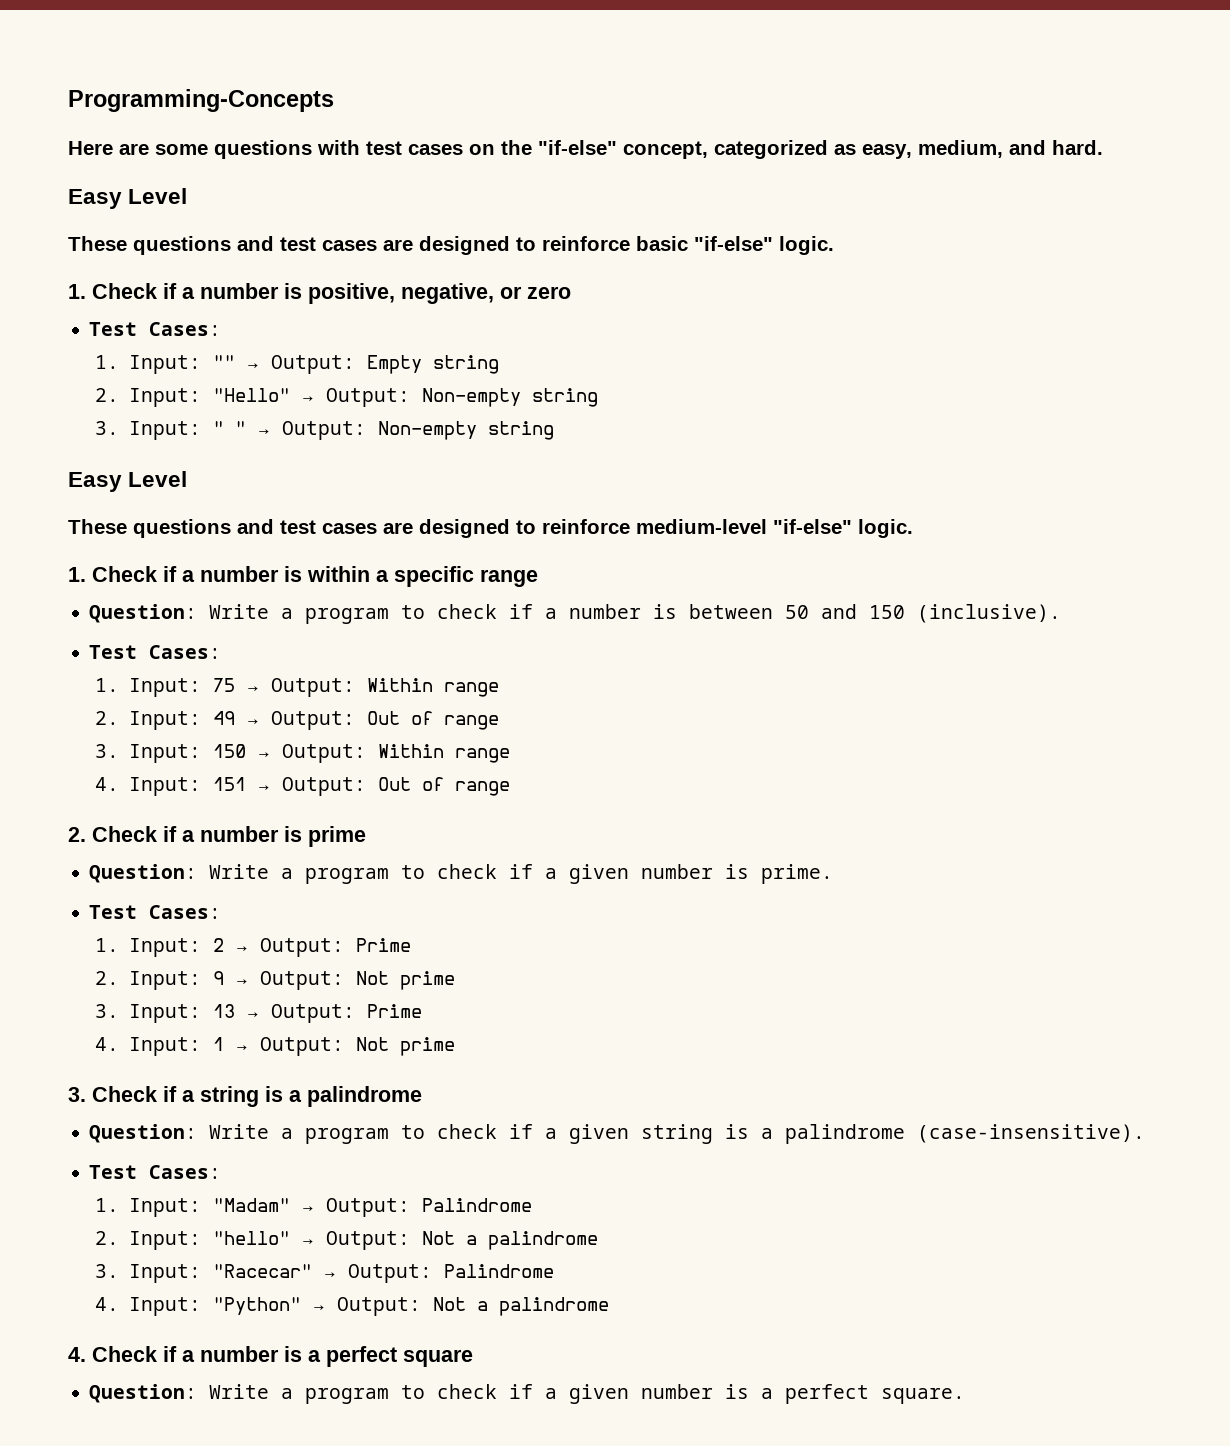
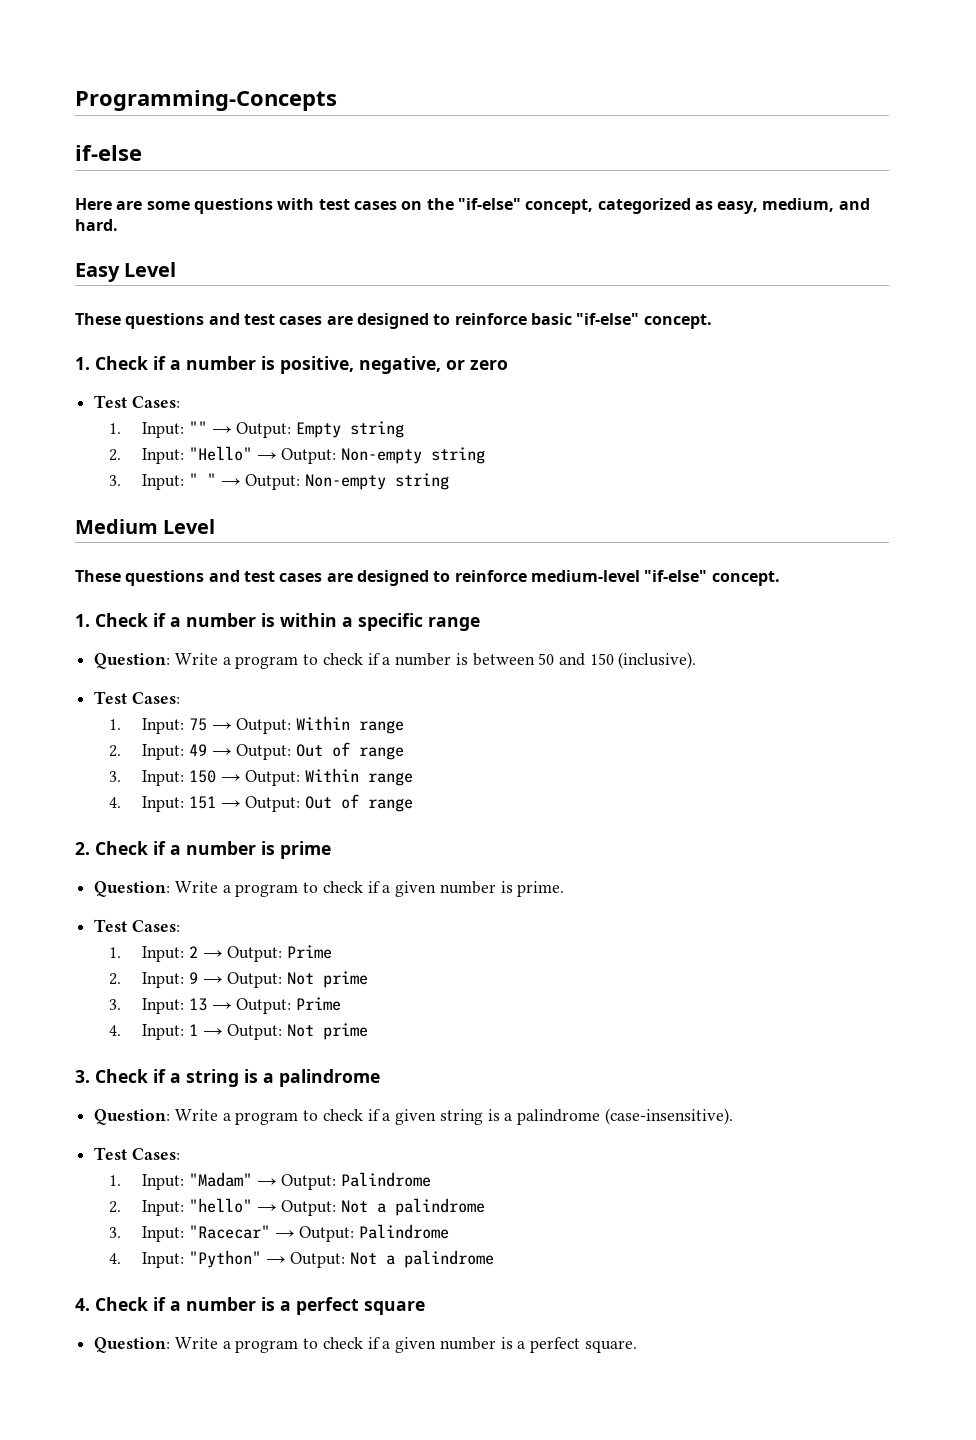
+ if-else
- These questions and test cases are designed to reinforce basic "if-else" logic.
+ These questions and test cases are designed to reinforce basic "if-else" concept.
  3. Input: " " → Output: Non-empty string
- Easy Level
+ Medium Level
- These questions and test cases are designed to reinforce medium-level "if-else" logic.
+ These questions and test cases are designed to reinforce medium-level "if-else" concept.

